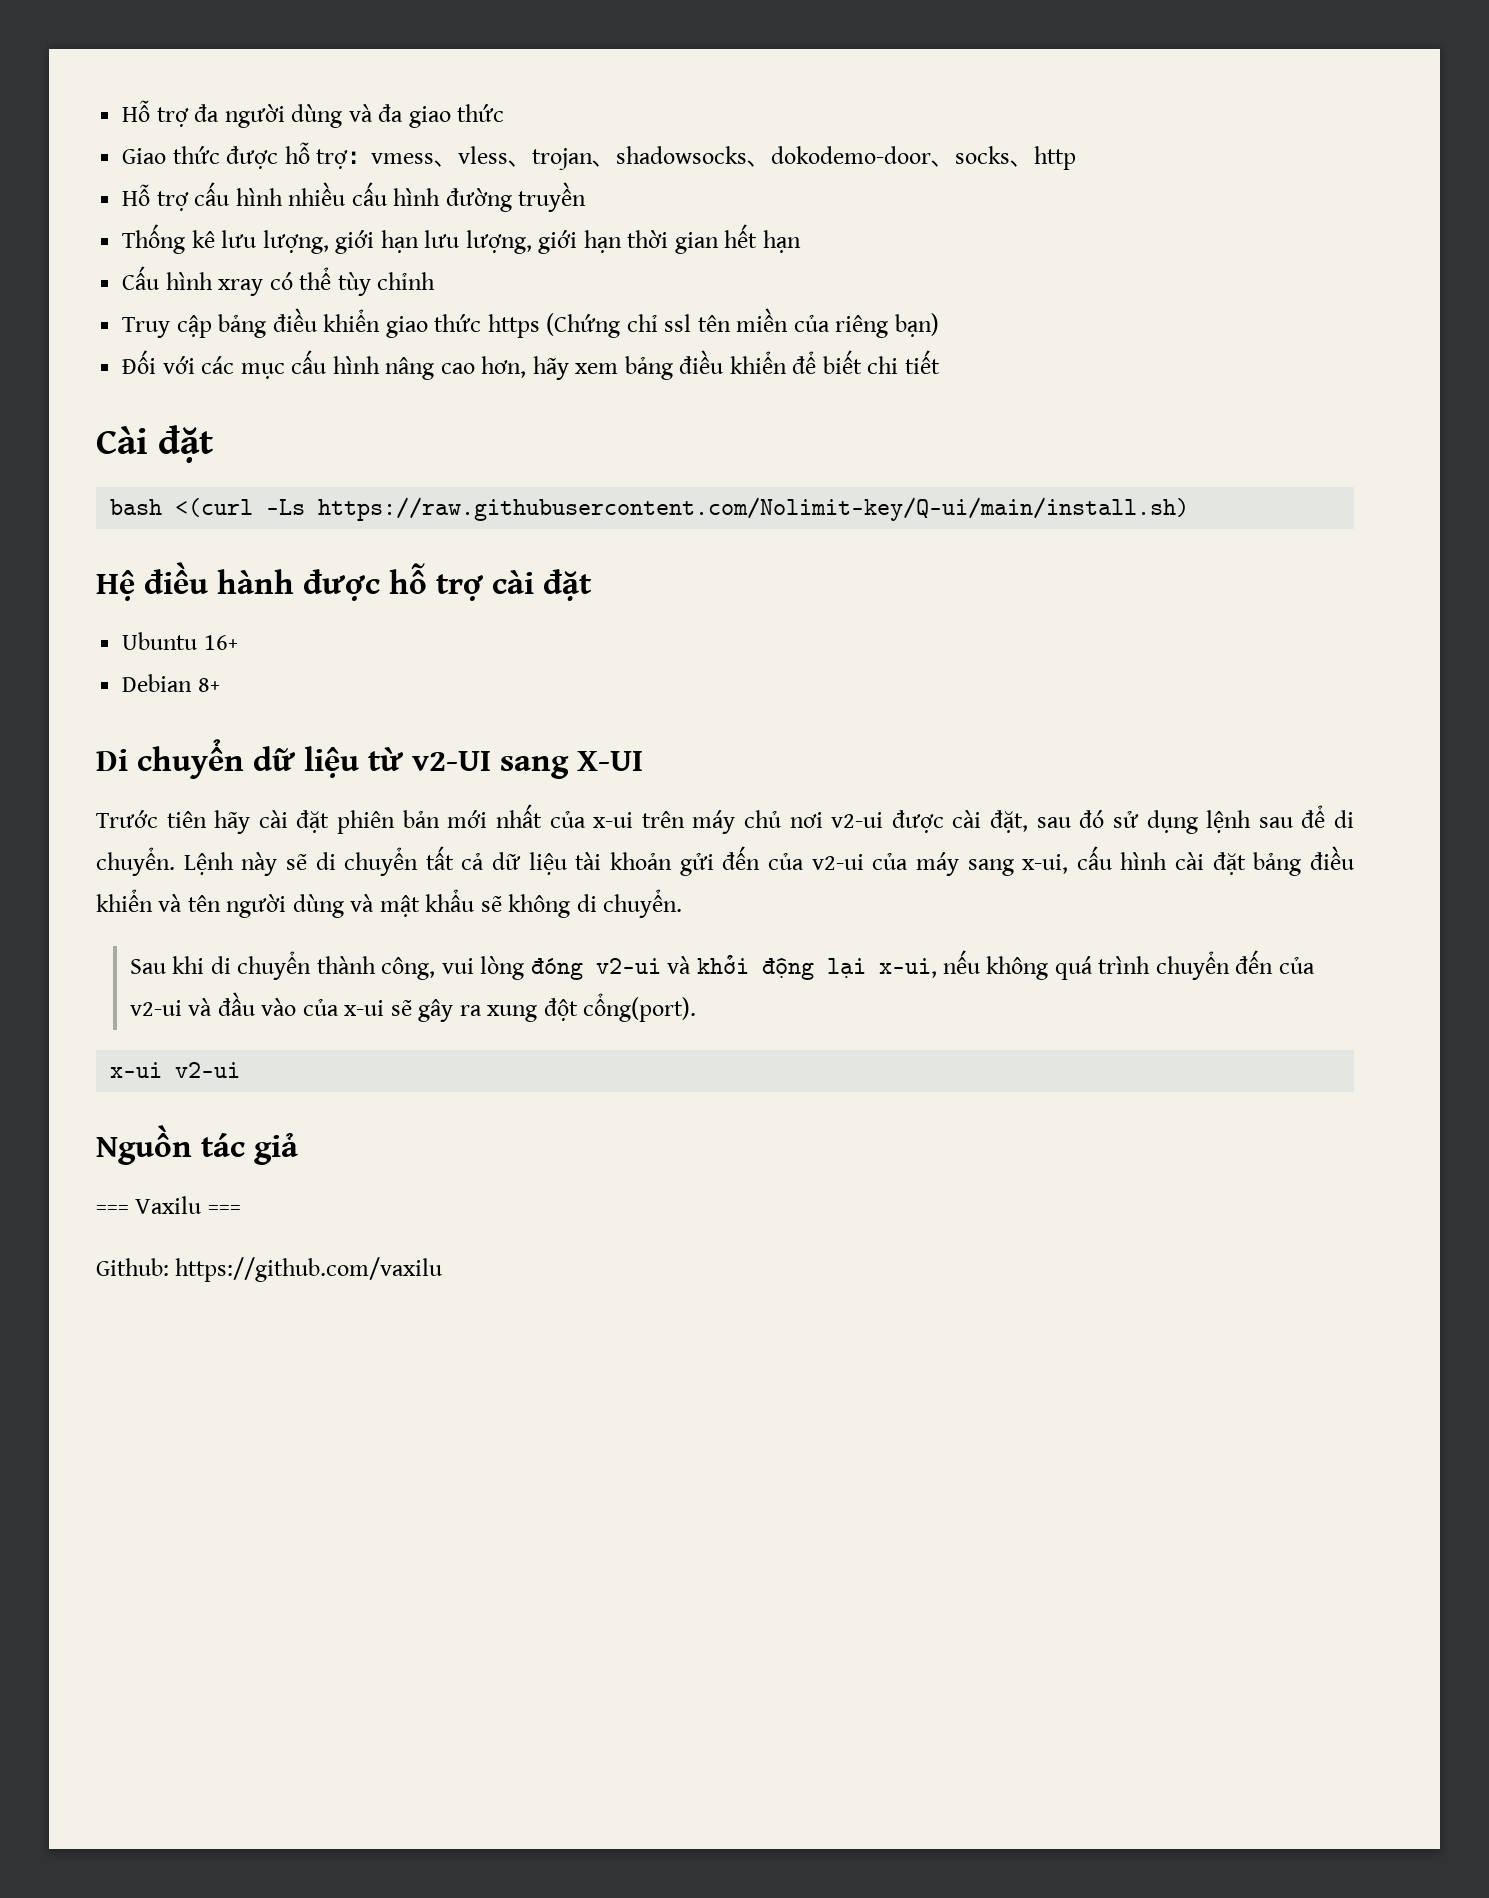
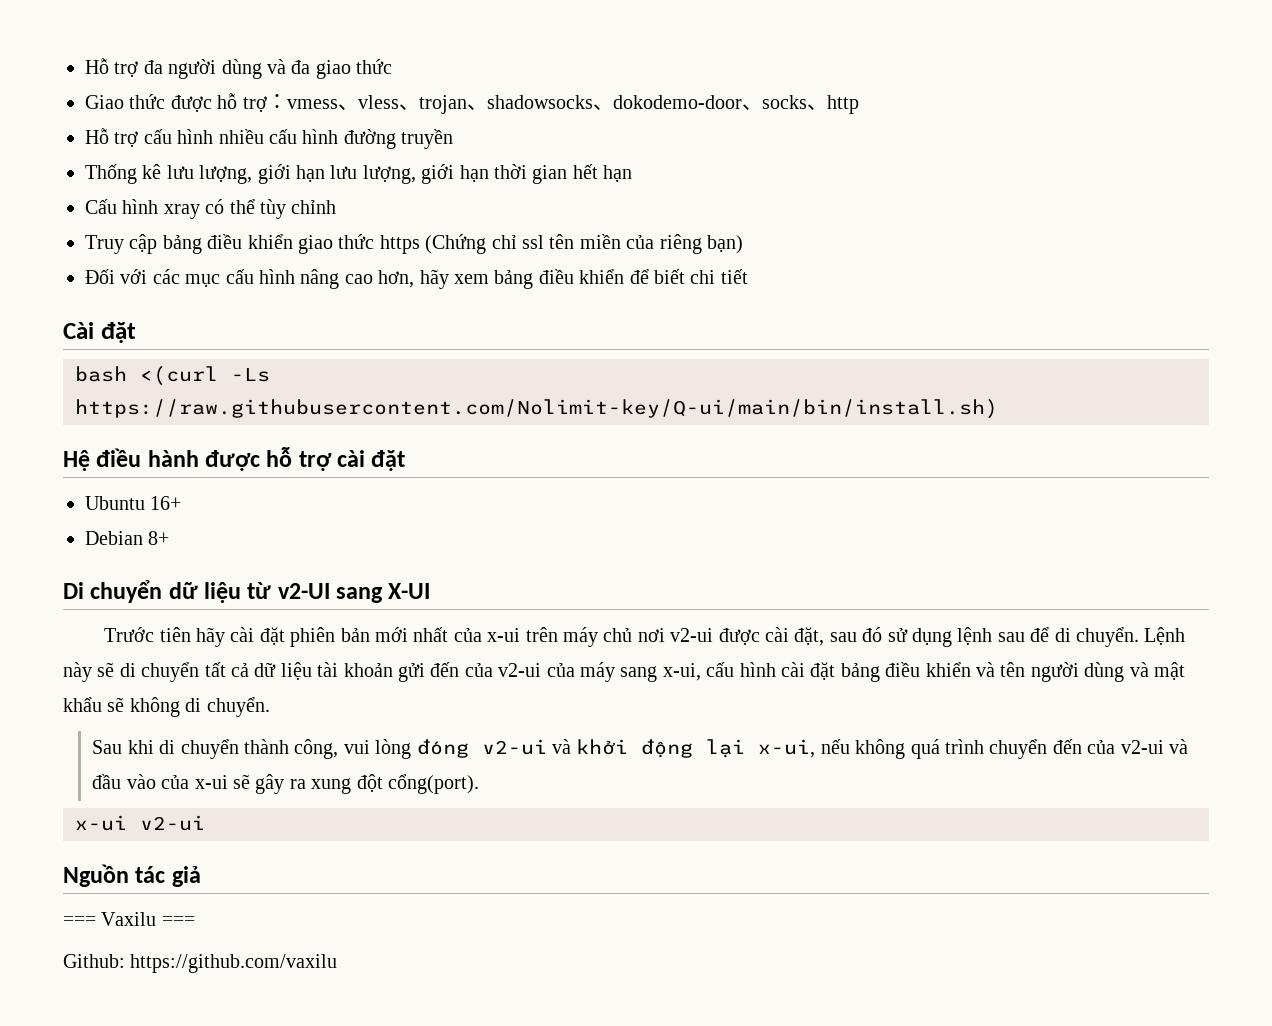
- bash <(curl -Ls https://raw.githubusercontent.com/Nolimit-key/Q-ui/main/install.sh)
+ bash <(curl -Ls https://raw.githubusercontent.com/Nolimit-key/Q-ui/main/bin/install.sh)

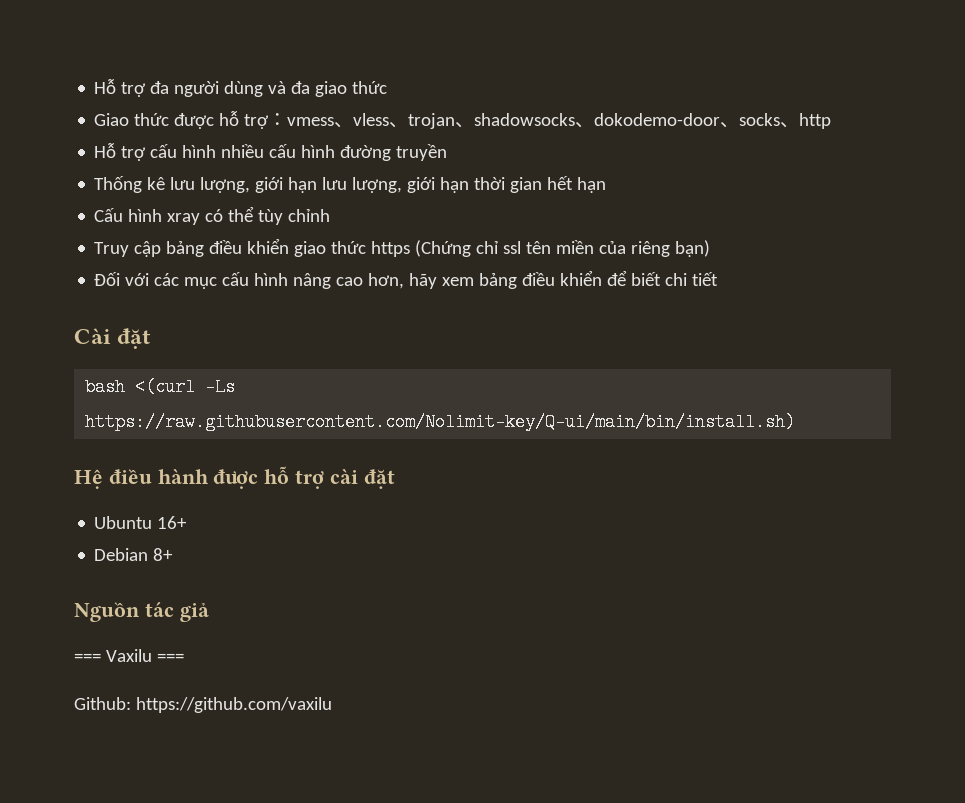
- Di chuyển dữ liệu từ v2-UI sang X-UI
- Trước tiên hãy cài đặt phiên bản mới nhất của x-ui trên máy chủ nơi v2-ui được cài đặt, sau đó sử dụng lệnh sau để di chuyển. Lệnh này sẽ di chuyển tất cả dữ liệu tài khoản gửi đến của v2-ui của máy sang x-ui, cấu hình cài đặt bảng điều khiển và tên người dùng và mật khẩu sẽ không di chuyển.
- Sau khi di chuyển thành công, vui lòng đóng v2-ui và khởi động lại x-ui, nếu không quá trình chuyển đến của v2-ui và đầu vào của x-ui sẽ gây ra xung đột cổng(port).
- x-ui v2-ui

